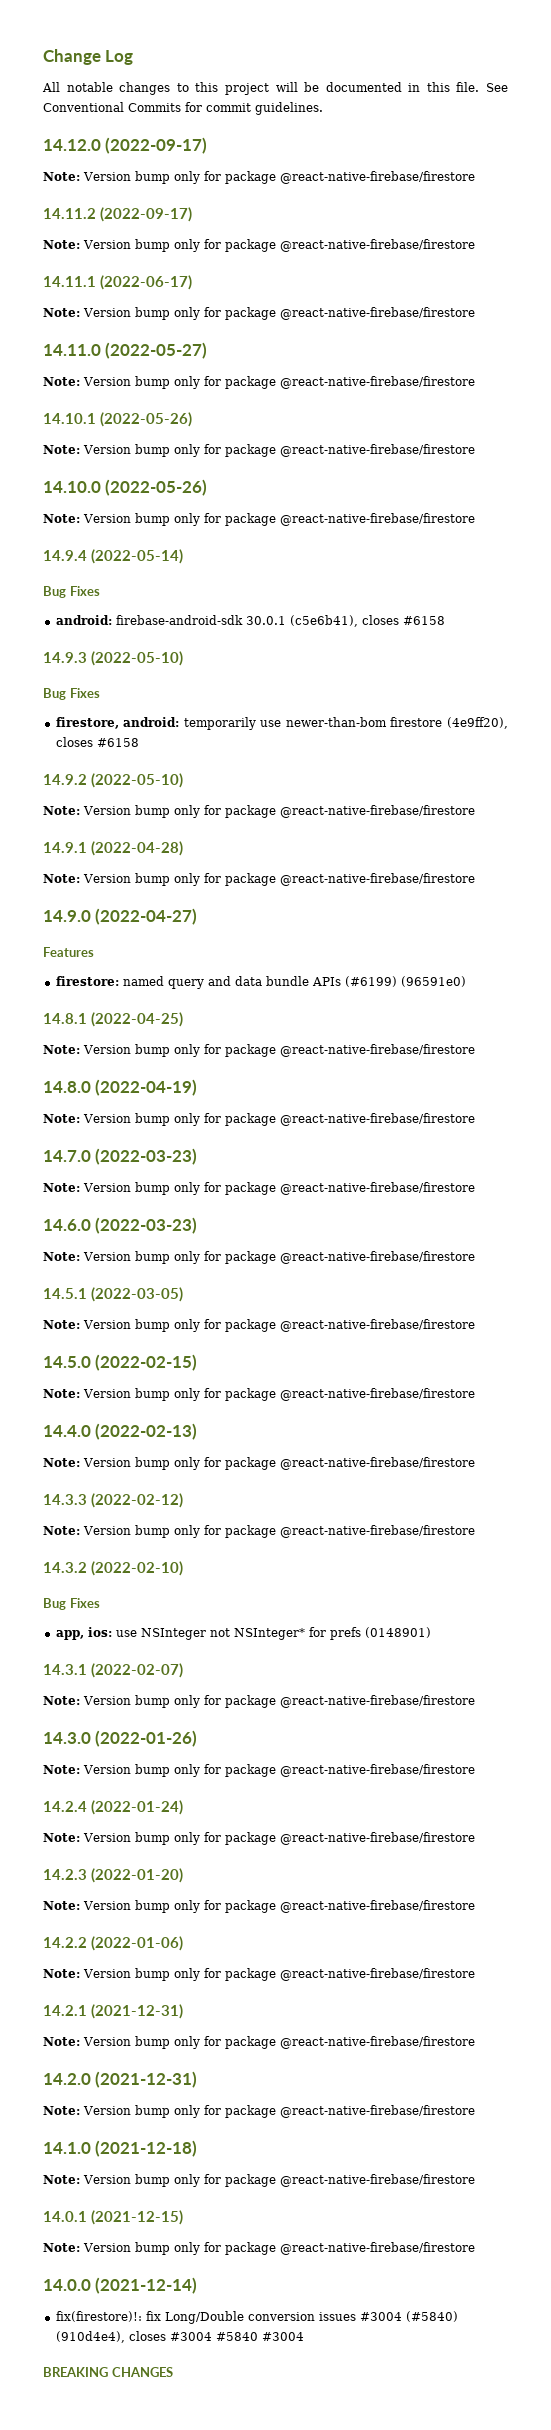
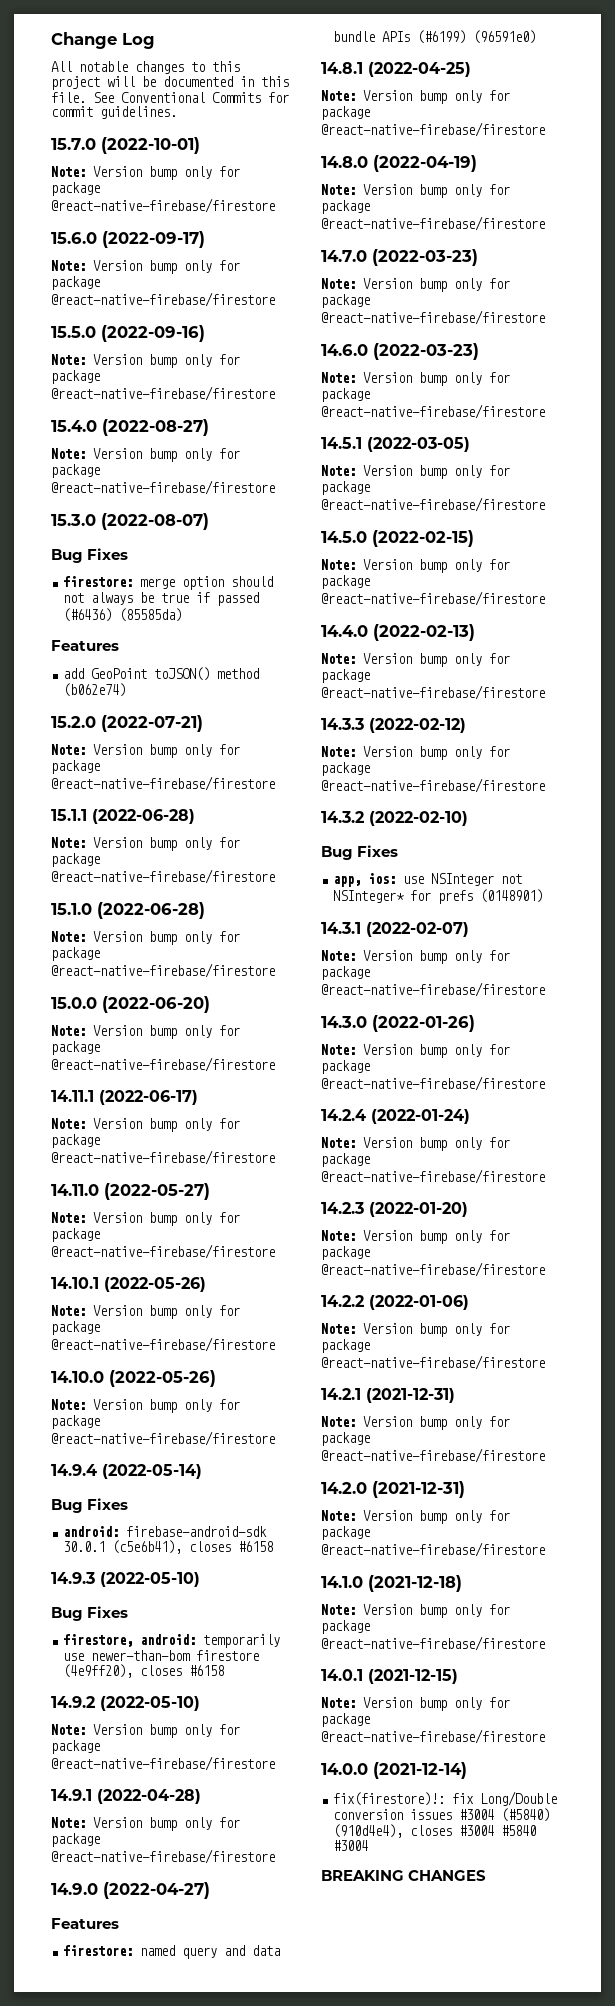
- 14.12.0 (2022-09-17)
+ 15.7.0 (2022-10-01)
  Note: Version bump only for package @react-native-firebase/firestore
- 14.11.2 (2022-09-17)
+ 15.6.0 (2022-09-17)
+ Note: Version bump only for package @react-native-firebase/firestore
+ 15.5.0 (2022-09-16)
+ Note: Version bump only for package @react-native-firebase/firestore
+ 15.4.0 (2022-08-27)
+ Note: Version bump only for package @react-native-firebase/firestore
+ 15.3.0 (2022-08-07)
+ Bug Fixes
+ firestore: merge option should not always be true if passed (#6436) (85585da)
+ Features
+ add GeoPoint toJSON() method (b062e74)
+ 15.2.0 (2022-07-21)
+ Note: Version bump only for package @react-native-firebase/firestore
+ 15.1.1 (2022-06-28)
+ Note: Version bump only for package @react-native-firebase/firestore
+ 15.1.0 (2022-06-28)
+ Note: Version bump only for package @react-native-firebase/firestore
+ 15.0.0 (2022-06-20)

